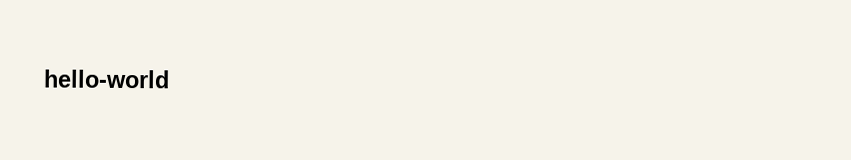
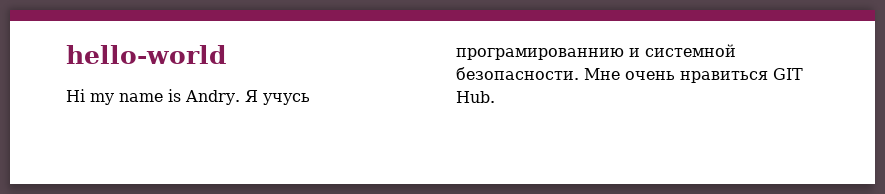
+ Hi my name is Andry. Я учусь програмированнию и системной безопасности. Мне очень нравиться GIT Hub.

